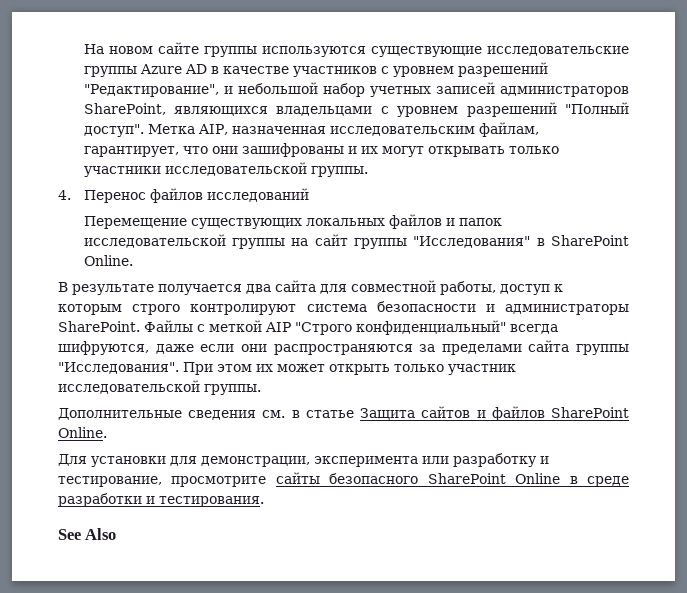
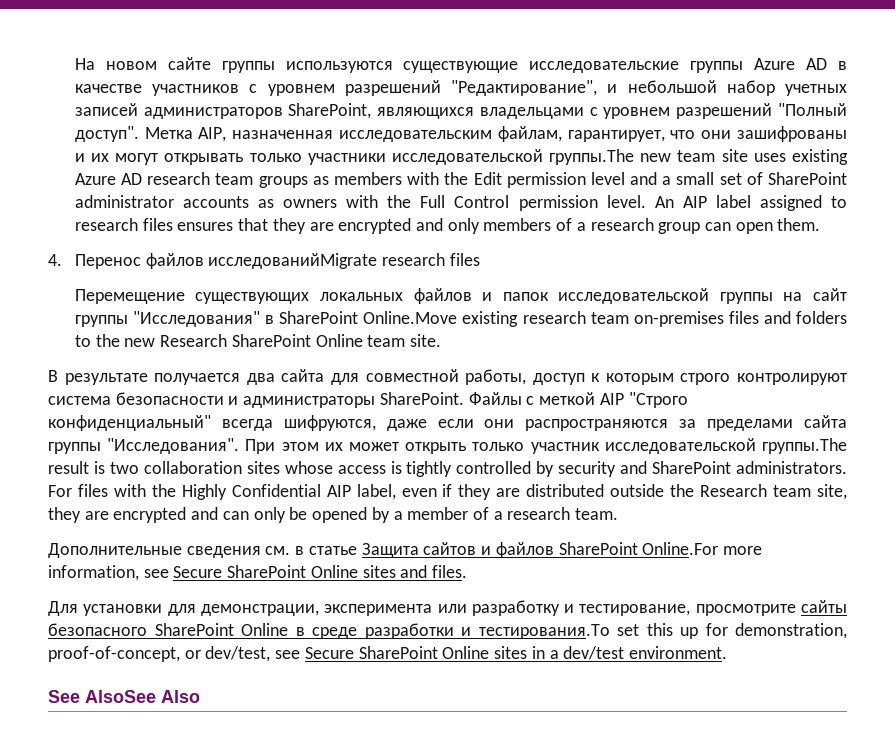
- Метка AIP, назначенная исследовательским файлам, гарантирует, что они зашифрованы и их могут открывать только участники исследовательской группы.
+ Метка AIP, назначенная исследовательским файлам, гарантирует, что они зашифрованы и их могут открывать только участники исследовательской группы.The new team site uses existing Azure AD research team groups as members with the Edit permission level and a small set of SharePoint administrator accounts as owners with the Full Control permission level. An AIP label assigned to research files ensures that they are encrypted and only members of a research group can open them.
- 4. Перенос файлов исследований
+ 4. Перенос файлов исследованийMigrate research files
- Перемещение существующих локальных файлов и папок исследовательской группы на сайт группы "Исследования" в SharePoint Online.
+ Перемещение существующих локальных файлов и папок исследовательской группы на сайт группы "Исследования" в SharePoint Online.Move existing research team on-premises files and folders to the new Research SharePoint Online team site.
- При этом их может открыть только участник исследовательской группы.
+ При этом их может открыть только участник исследовательской группы.The result is two collaboration sites whose access is tightly controlled by security and SharePoint administrators. For files with the Highly Confidential AIP label, even if they are distributed outside the Research team site, they are encrypted and can only be opened by a member of a research team.
- Дополнительные сведения см. в статье Защита сайтов и файлов SharePoint Online.
+ Дополнительные сведения см. в статье Защита сайтов и файлов SharePoint Online.For more information, see Secure SharePoint Online sites and files.
- Для установки для демонстрации, эксперимента или разработку и тестирование, просмотрите сайты безопасного SharePoint Online в среде разработки и тестирования.
+ Для установки для демонстрации, эксперимента или разработку и тестирование, просмотрите сайты безопасного SharePoint Online в среде разработки и тестирования.To set this up for demonstration, proof-of-concept, or dev/test, see Secure SharePoint Online sites in a dev/test environment.
- See Also
+ See AlsoSee Also

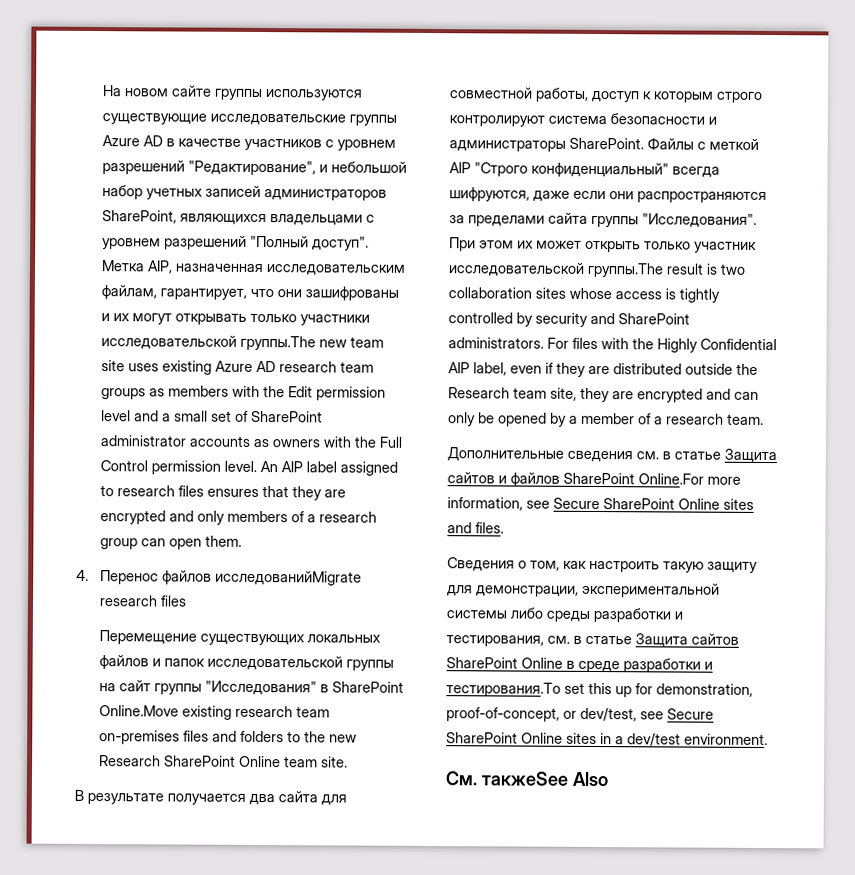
- Для установки для демонстрации, эксперимента или разработку и тестирование, просмотрите сайты безопасного SharePoint Online в среде разработки и тестирования.To set this up for demonstration, proof-of-concept, or dev/test, see Secure SharePoint Online sites in a dev/test environment.
+ Сведения о том, как настроить такую защиту для демонстрации, экспериментальной системы либо среды разработки и тестирования, см. в статье Защита сайтов SharePoint Online в среде разработки и тестирования.To set this up for demonstration, proof-of-concept, or dev/test, see Secure SharePoint Online sites in a dev/test environment.
- See AlsoSee Also
+ См. такжеSee Also

